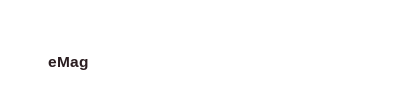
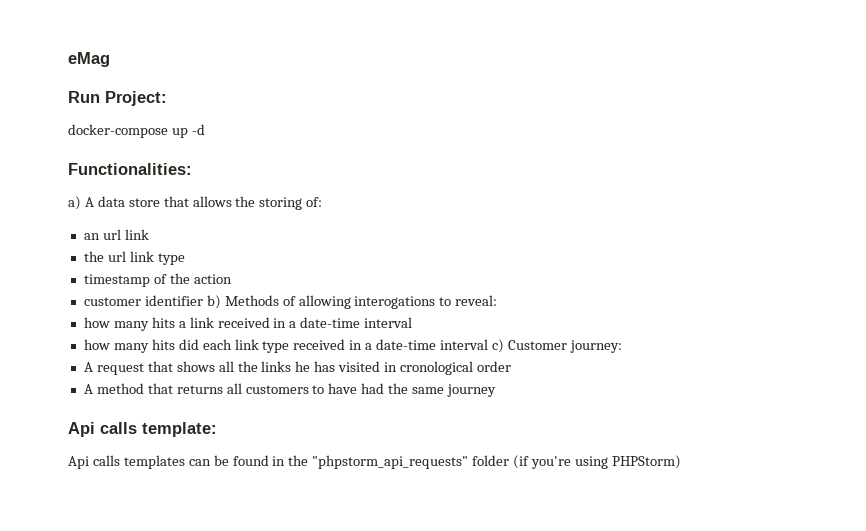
+ Run Project:
+ docker-compose up -d
+ Functionalities:
+ a) A data store that allows the storing of:
+ an url link
+ the url link type
+ timestamp of the action
+ customer identifier b) Methods of allowing interogations to reveal:
+ how many hits a link received in a date-time interval
+ how many hits did each link type received in a date-time interval c) Customer journey:
+ A request that shows all the links he has visited in cronological order
+ A method that returns all customers to have had the same journey
+ Api calls template:
+ Api calls templates can be found in the "phpstorm_api_requests" folder (if you're using PHPStorm)

